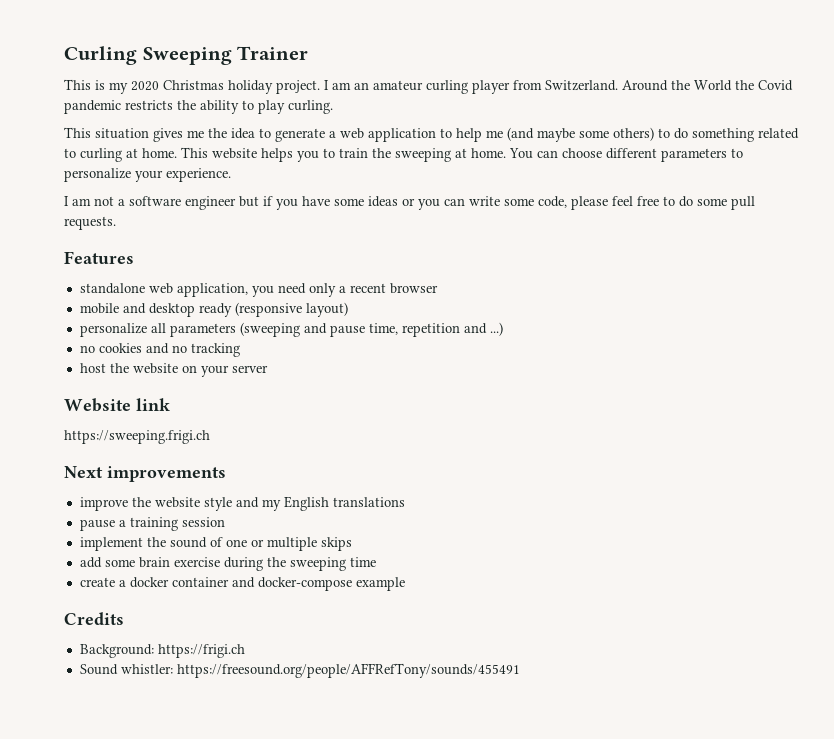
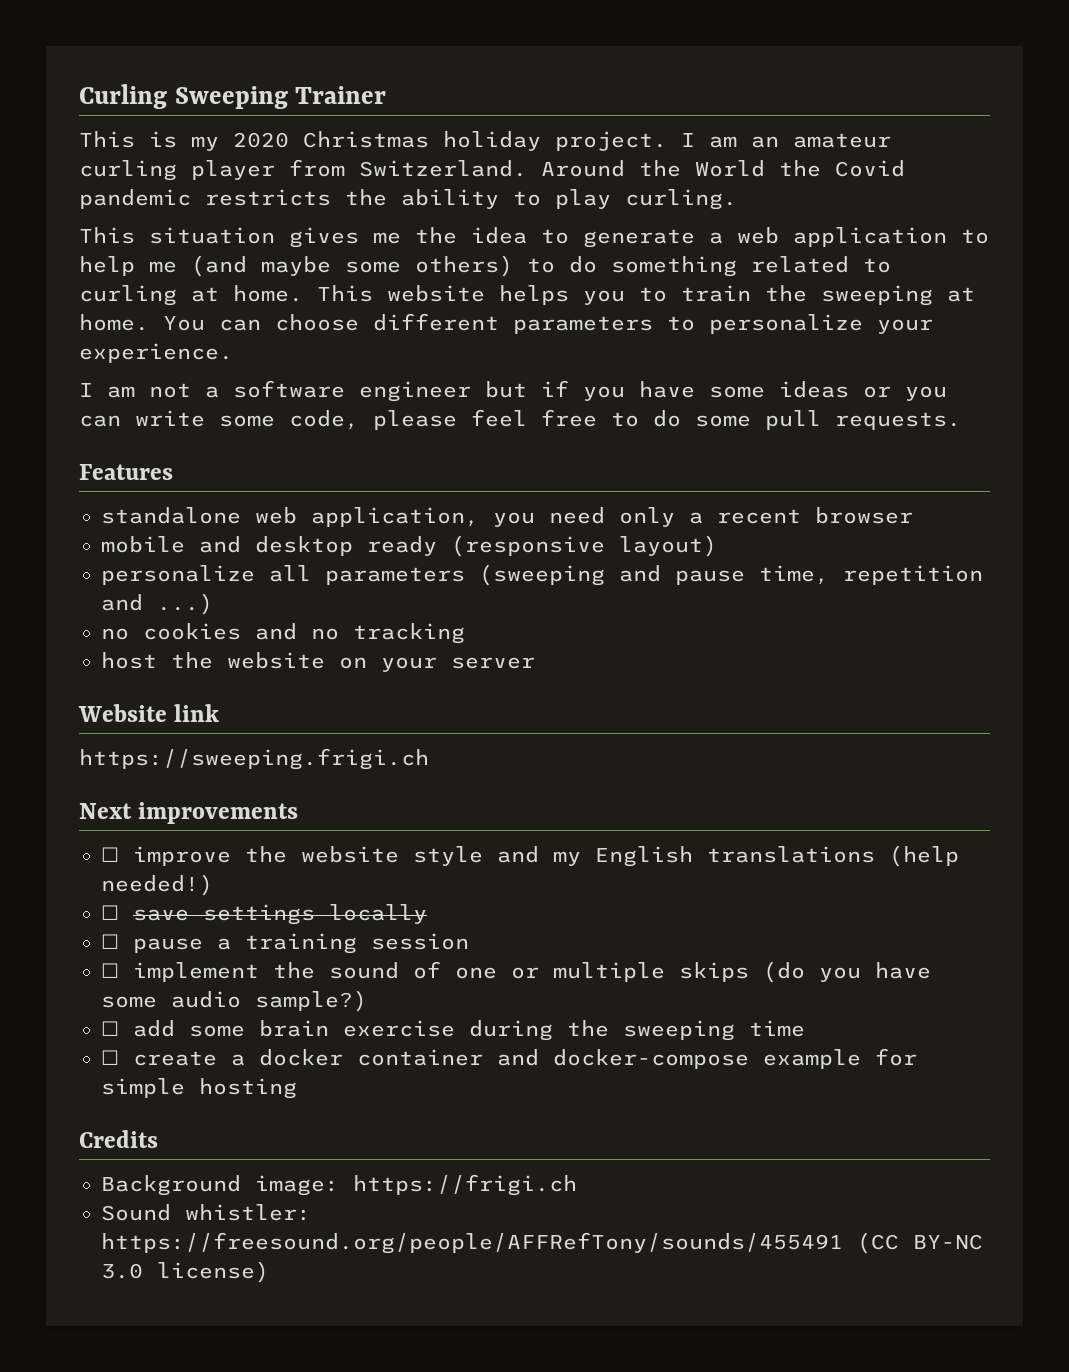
- improve the website style and my English translations
- pause a training session
+ ☐ improve the website style and my English translations (help needed!)
+ ☐ save settings locally
+ ☐ pause a training session
- implement the sound of one or multiple skips
- add some brain exercise during the sweeping time
+ ☐ implement the sound of one or multiple skips (do you have some audio sample?)
+ ☐ add some brain exercise during the sweeping time
- create a docker container and docker-compose example
+ ☐ create a docker container and docker-compose example for simple hosting
- Background: https://frigi.ch
+ Background image: https://frigi.ch
- Sound whistler: https://freesound.org/people/AFFRefTony/sounds/455491
+ Sound whistler: https://freesound.org/people/AFFRefTony/sounds/455491 (CC BY-NC 3.0 license)

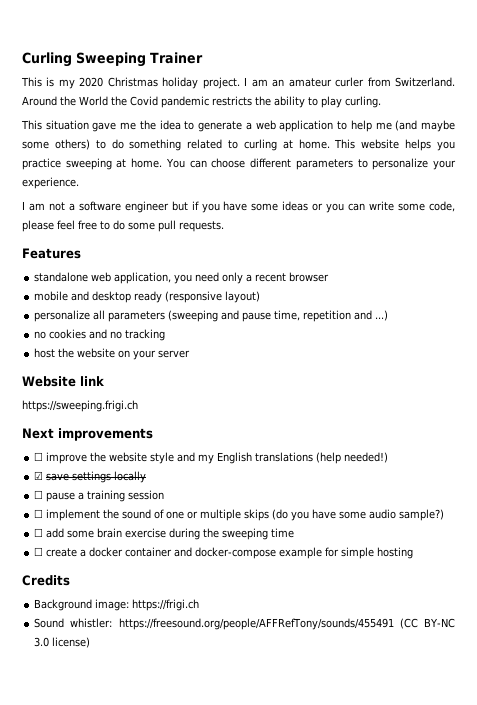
- I am an amateur curling player from Switzerland.
+ I am an amateur curler from Switzerland.
- This situation gives me the idea to generate a web application to help me (and maybe some others) to do something related to curling at home.
+ This situation gave me the idea to generate a web application to help me (and maybe some others) to do something related to curling at home.
- This website helps you to train the sweeping at home.
+ This website helps you practice sweeping at home.
- ☐ save settings locally
+ ☑ save settings locally

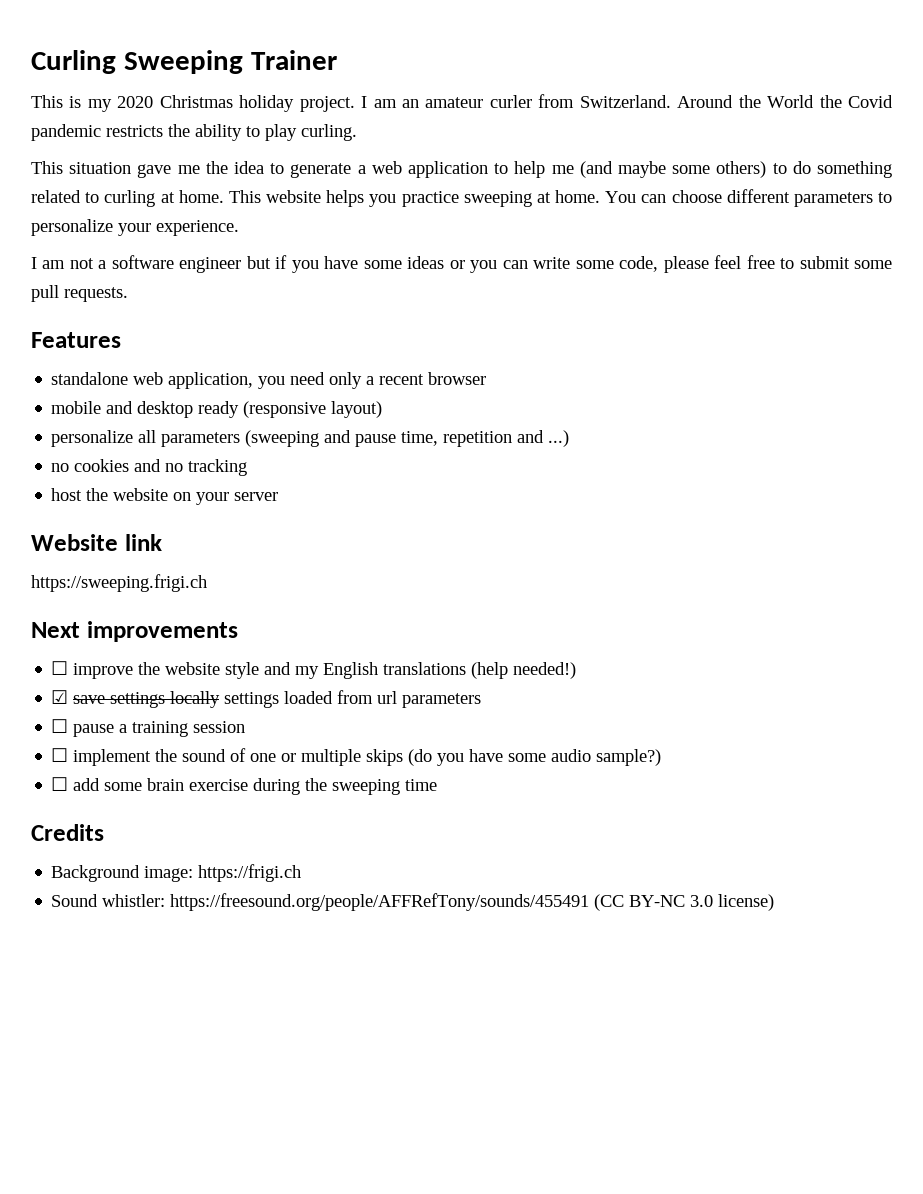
- I am not a software engineer but if you have some ideas or you can write some code, please feel free to do some pull requests.
+ I am not a software engineer but if you have some ideas or you can write some code, please feel free to submit some pull requests.
- ☑ save settings locally
+ ☑ save settings locally settings loaded from url parameters
- ☐ create a docker container and docker-compose example for simple hosting

